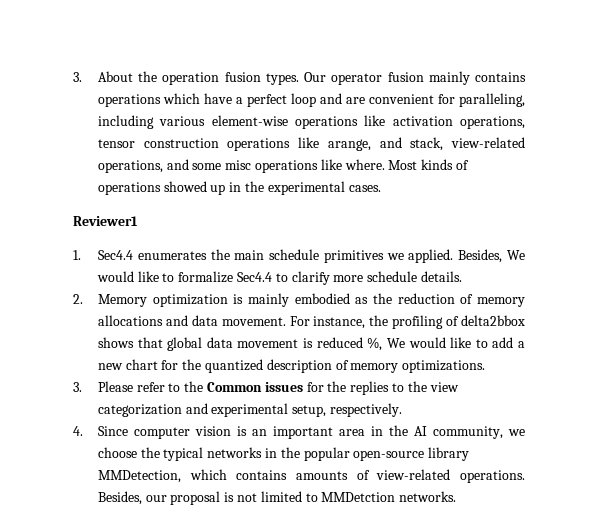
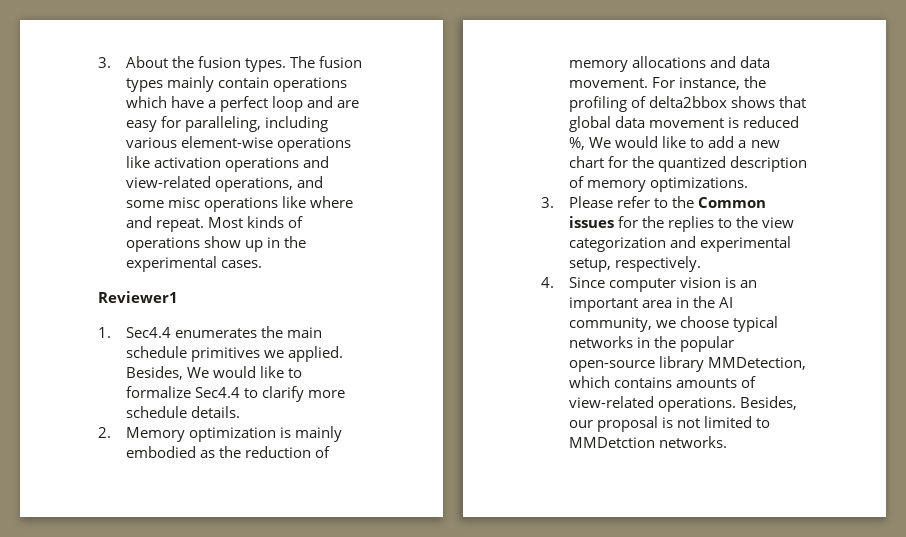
- 3. About the operation fusion types.
+ 3. About the fusion types.
- Our operator fusion mainly contains operations which have a perfect loop and are convenient for paralleling, including various element-wise operations like activation operations, tensor construction operations like arange, and stack, view-related operations, and some misc operations like where.
+ The fusion types mainly contain operations which have a perfect loop and are easy for paralleling, including various element-wise operations like activation operations and view-related operations, and some misc operations like where and repeat.
- Most kinds of operations showed up in the experimental cases.
+ Most kinds of operations show up in the experimental cases.
- 4. Since computer vision is an important area in the AI community, we choose the typical networks in the popular open-source library MMDetection, which contains amounts of view-related operations.
+ 4. Since computer vision is an important area in the AI community, we choose typical networks in the popular open-source library MMDetection, which contains amounts of view-related operations.

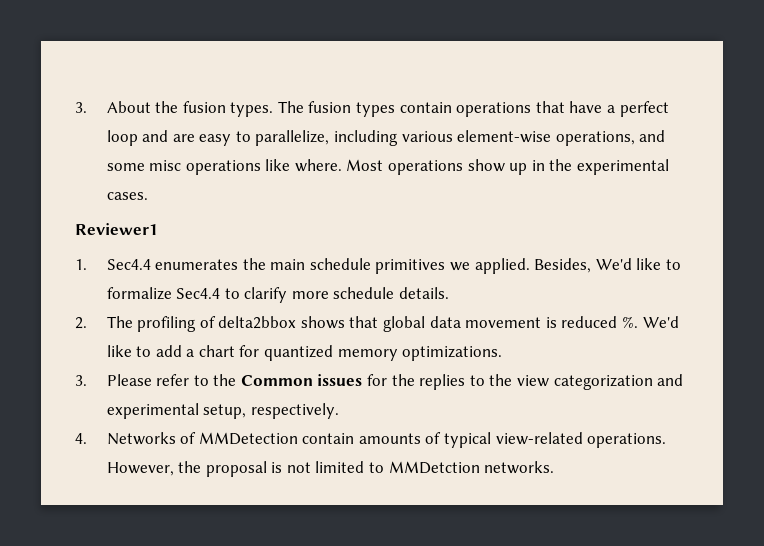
- The fusion types mainly contain operations which have a perfect loop and are easy for paralleling, including various element-wise operations like activation operations and view-related operations, and some misc operations like where and repeat. Most kinds of operations show up in the experimental cases.
+ The fusion types contain operations that have a perfect loop and are easy to parallelize, including various element-wise operations, and some misc operations like where. Most operations show up in the experimental cases.
- Besides, We would like to formalize Sec4.4 to clarify more schedule details.
+ Besides, We'd like to formalize Sec4.4 to clarify more schedule details.
- 2. Memory optimization is mainly embodied as the reduction of memory allocations and data movement. For instance, the profiling of delta2bbox shows that global data movement is reduced %, We would like to add a new chart for the quantized description of memory optimizations.
+ 2. The profiling of delta2bbox shows that global data movement is reduced %. We'd like to add a chart for quantized memory optimizations.
- 4. Since computer vision is an important area in the AI community, we choose typical networks in the popular open-source library MMDetection, which contains amounts of view-related operations.
+ 4. Networks of MMDetection contain amounts of typical view-related operations.
- Besides, our proposal is not limited to MMDetction networks.
+ However, the proposal is not limited to MMDetction networks.

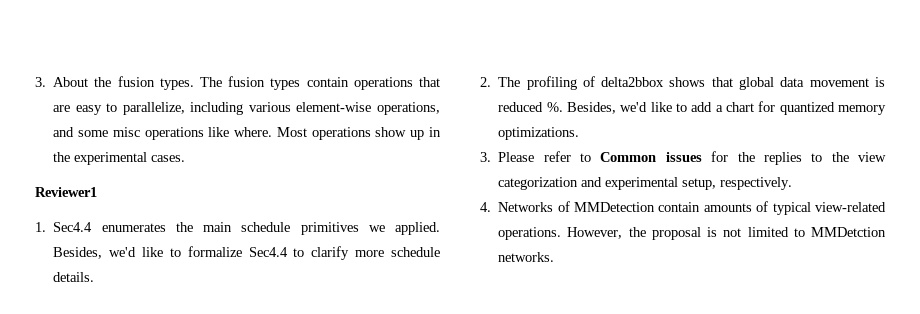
- The fusion types contain operations that have a perfect loop and are easy to parallelize, including various element-wise operations, and some misc operations like where.
+ The fusion types contain operations that are easy to parallelize, including various element-wise operations, and some misc operations like where.
- Besides, We'd like to formalize Sec4.4 to clarify more schedule details.
+ Besides, we'd like to formalize Sec4.4 to clarify more schedule details.
- We'd like to add a chart for quantized memory optimizations.
+ Besides, we'd like to add a chart for quantized memory optimizations.
- 3. Please refer to the Common issues for the replies to the view categorization and experimental setup, respectively.
+ 3. Please refer to Common issues for the replies to the view categorization and experimental setup, respectively.

